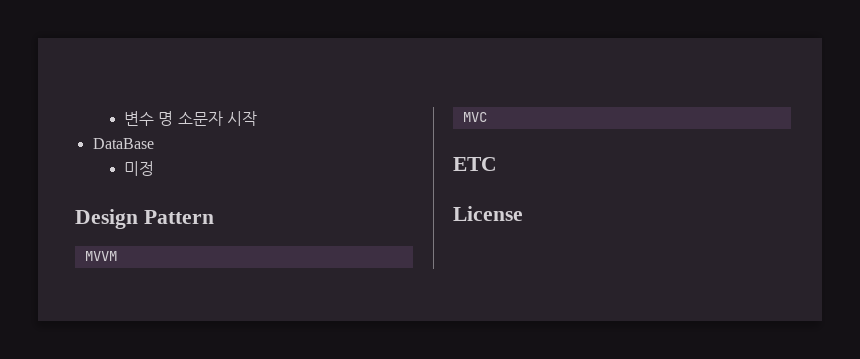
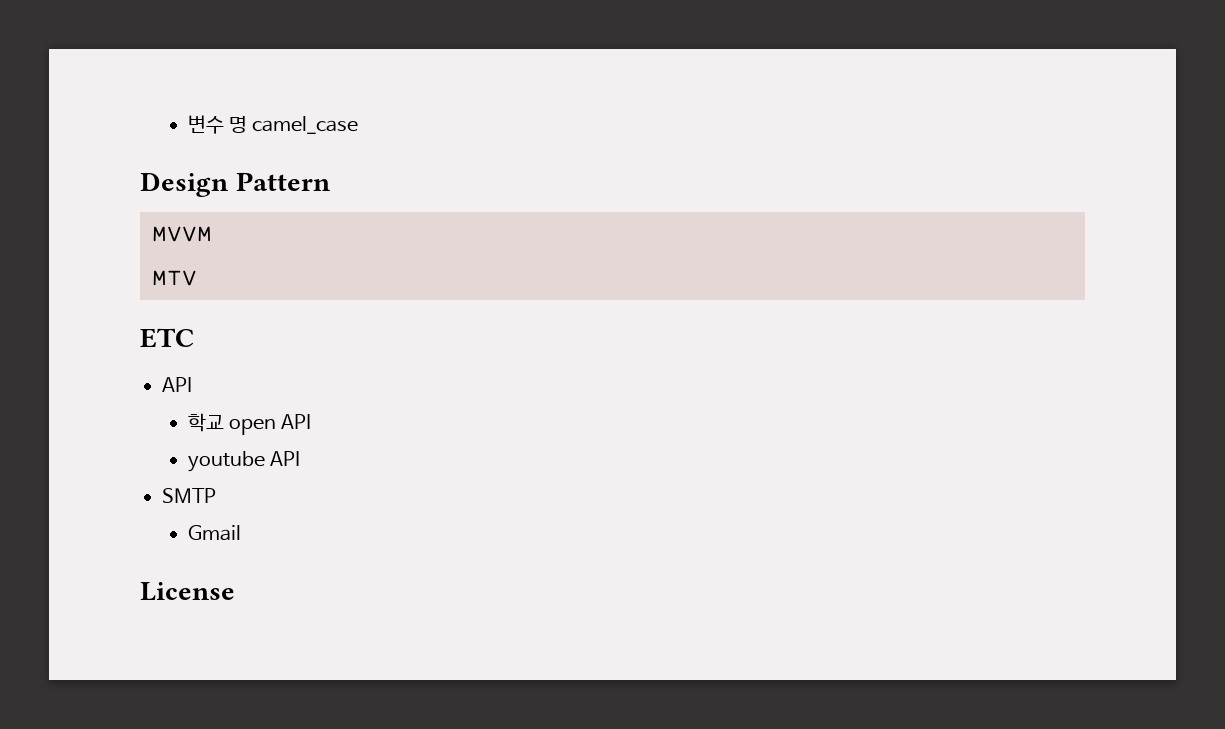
- 변수 명 소문자 시작
- DataBase
- 미정
+ 변수 명 camel_case
- MVC
+ MTV
  ETC
+ API
+ 학교 open API
+ youtube API
+ SMTP
+ Gmail

